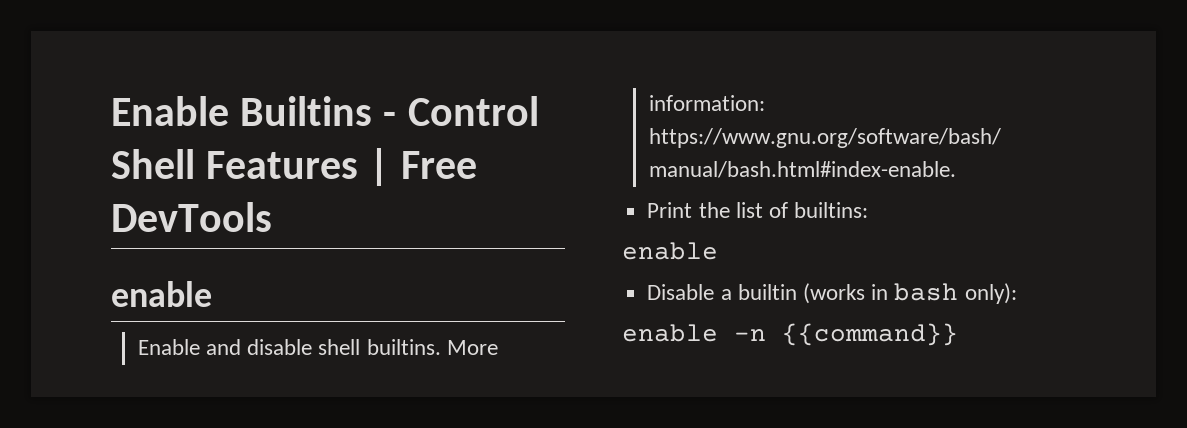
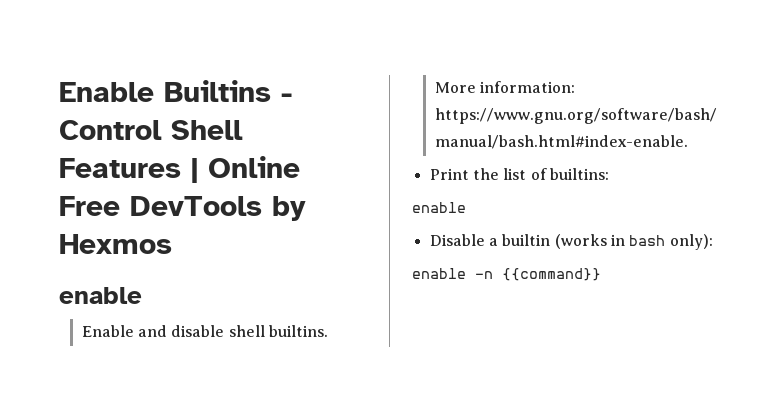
- Enable Builtins - Control Shell Features | Free DevTools
+ Enable Builtins - Control Shell Features | Online Free DevTools by Hexmos

